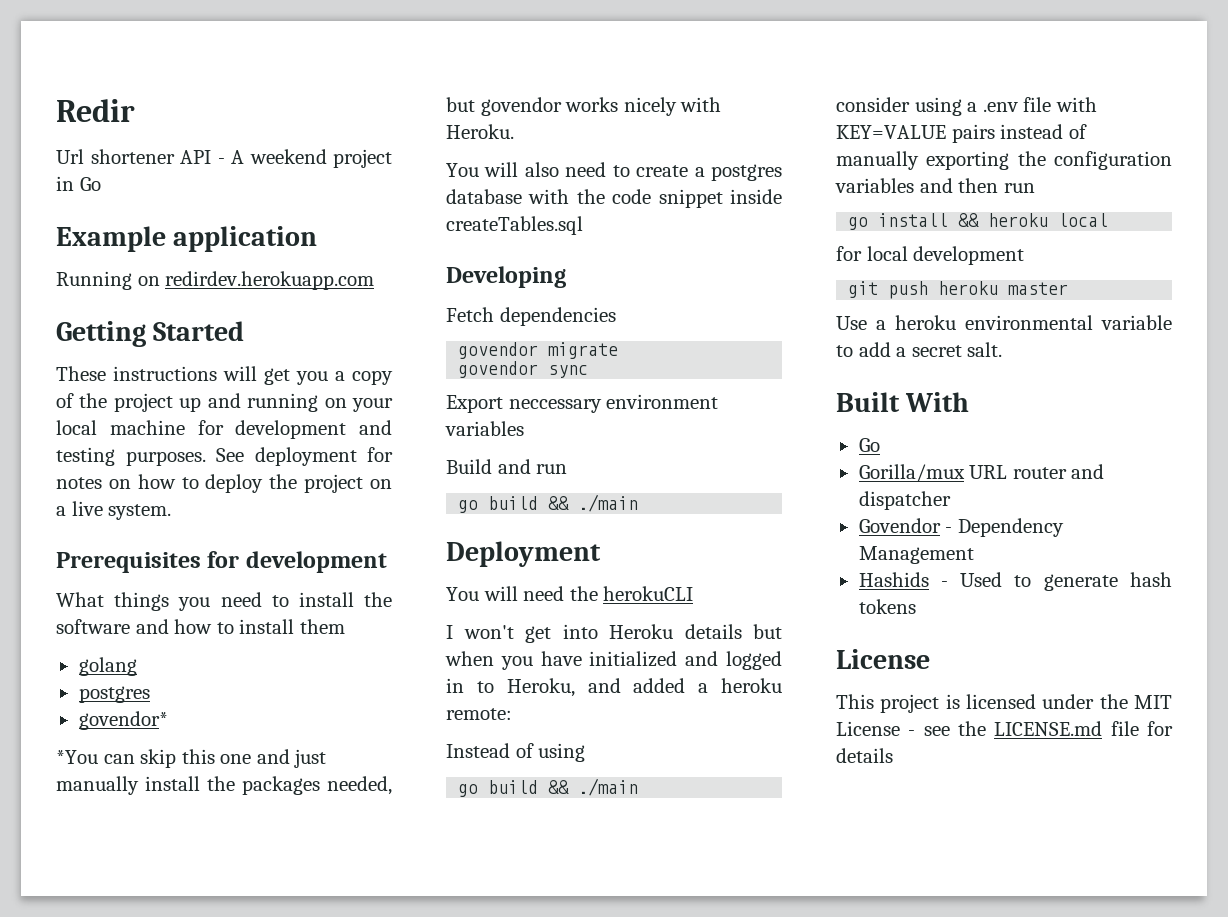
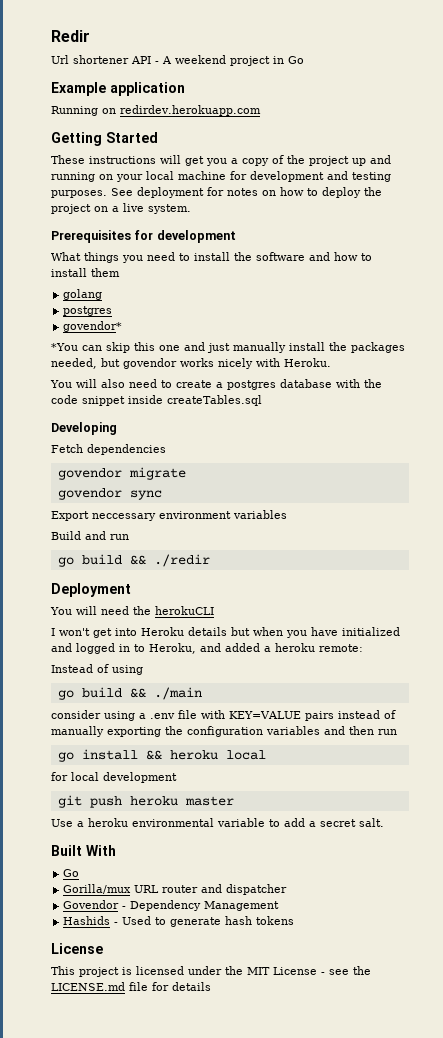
  Build and run
- go build && ./main
+ go build && ./redir

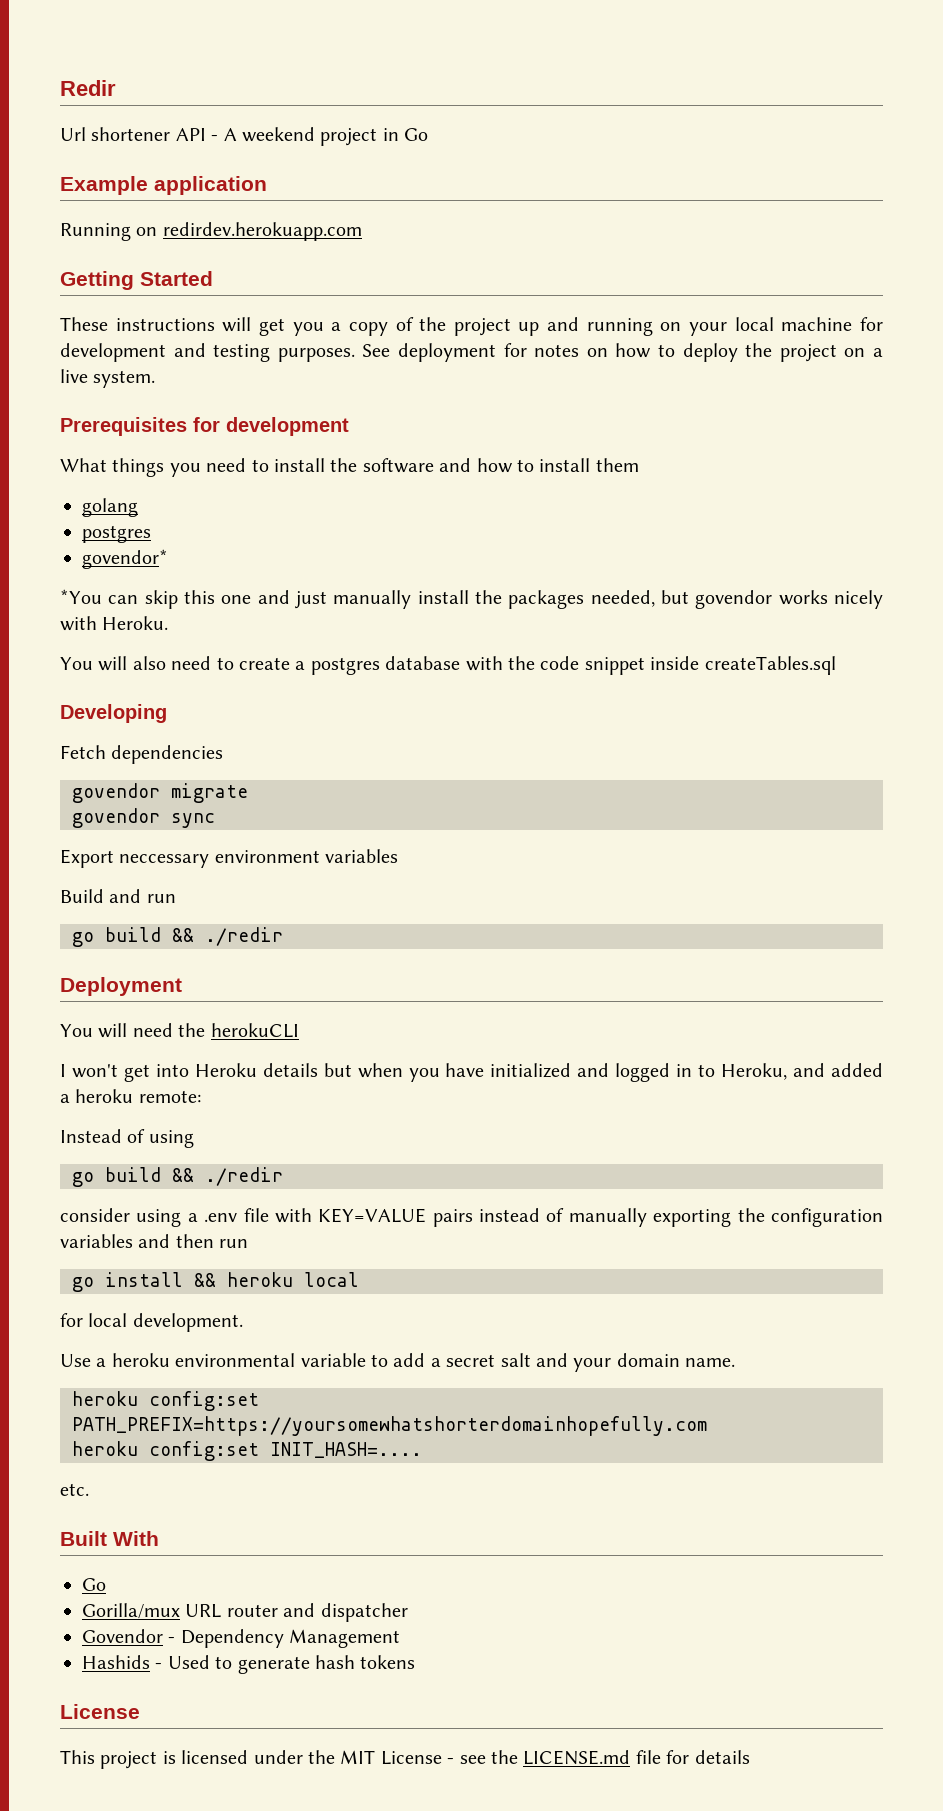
  Instead of using
- go build && ./main
+ go build && ./redir
- for local development
- git push heroku master
+ for local development.
- Use a heroku environmental variable to add a secret salt.
+ Use a heroku environmental variable to add a secret salt and your domain name.
+ heroku config:set PATH_PREFIX=https://yoursomewhatshorterdomainhopefully.com
+ heroku config:set INIT_HASH=....
+ etc.

